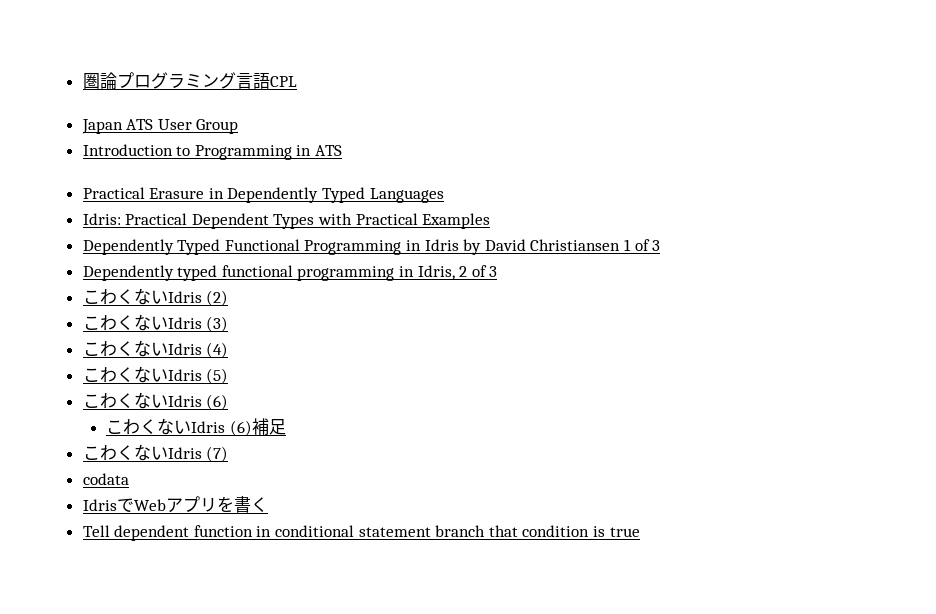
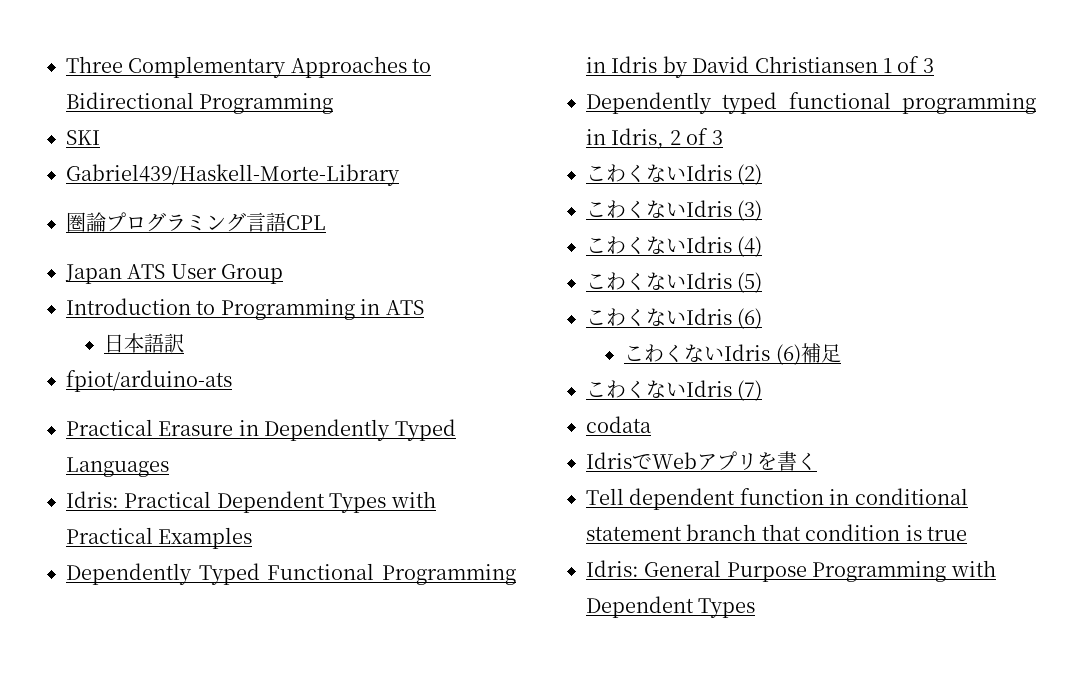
+ Three Complementary Approaches to Bidirectional Programming
+ SKI
+ Gabriel439/Haskell-Morte-Library
+ 日本語訳
+ fpiot/arduino-ats
+ Idris: General Purpose Programming with Dependent Types

